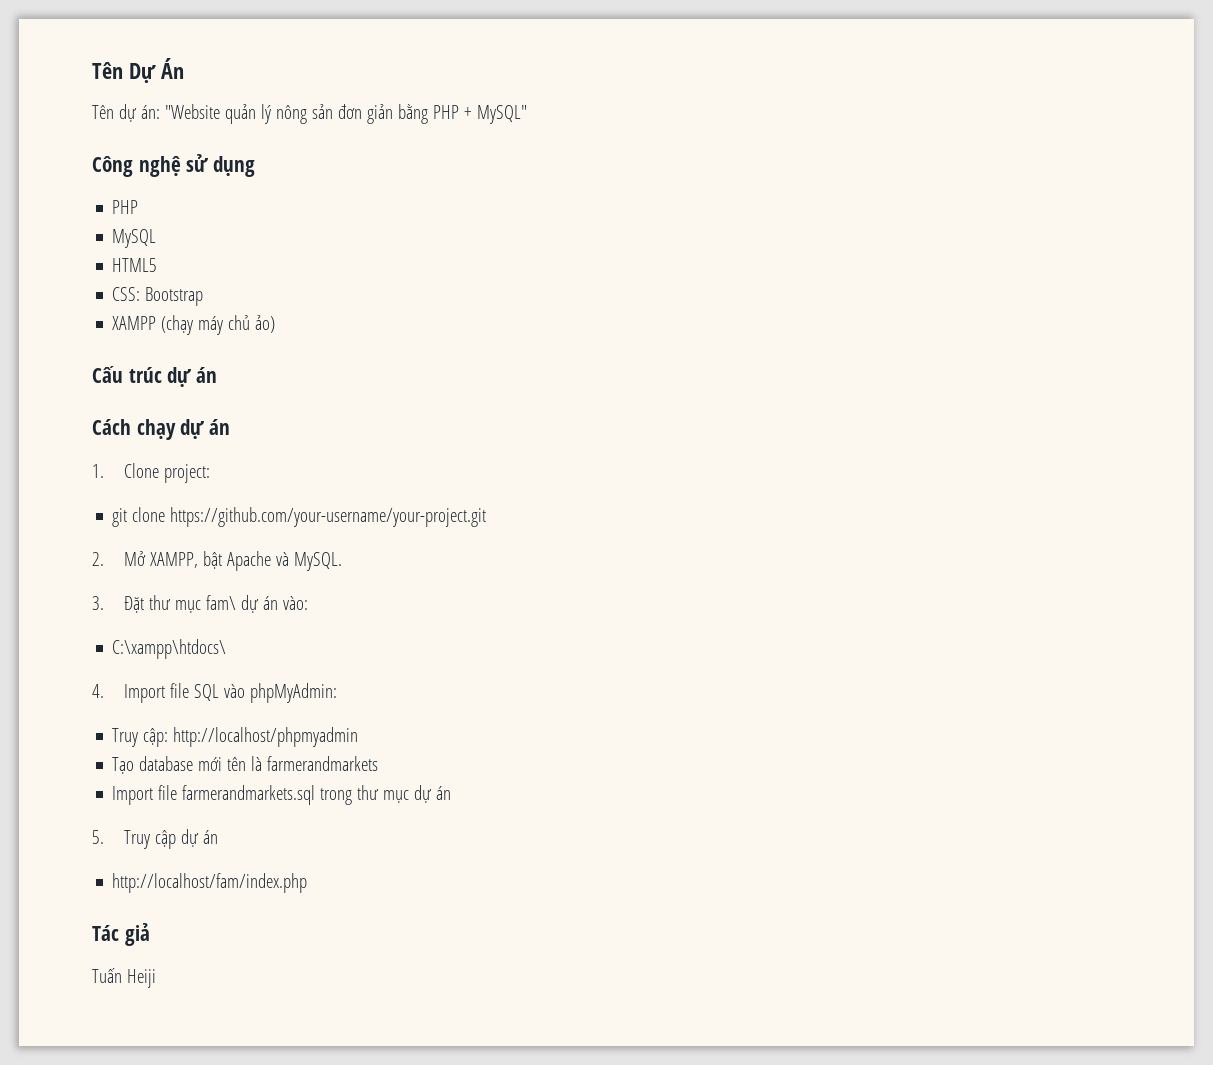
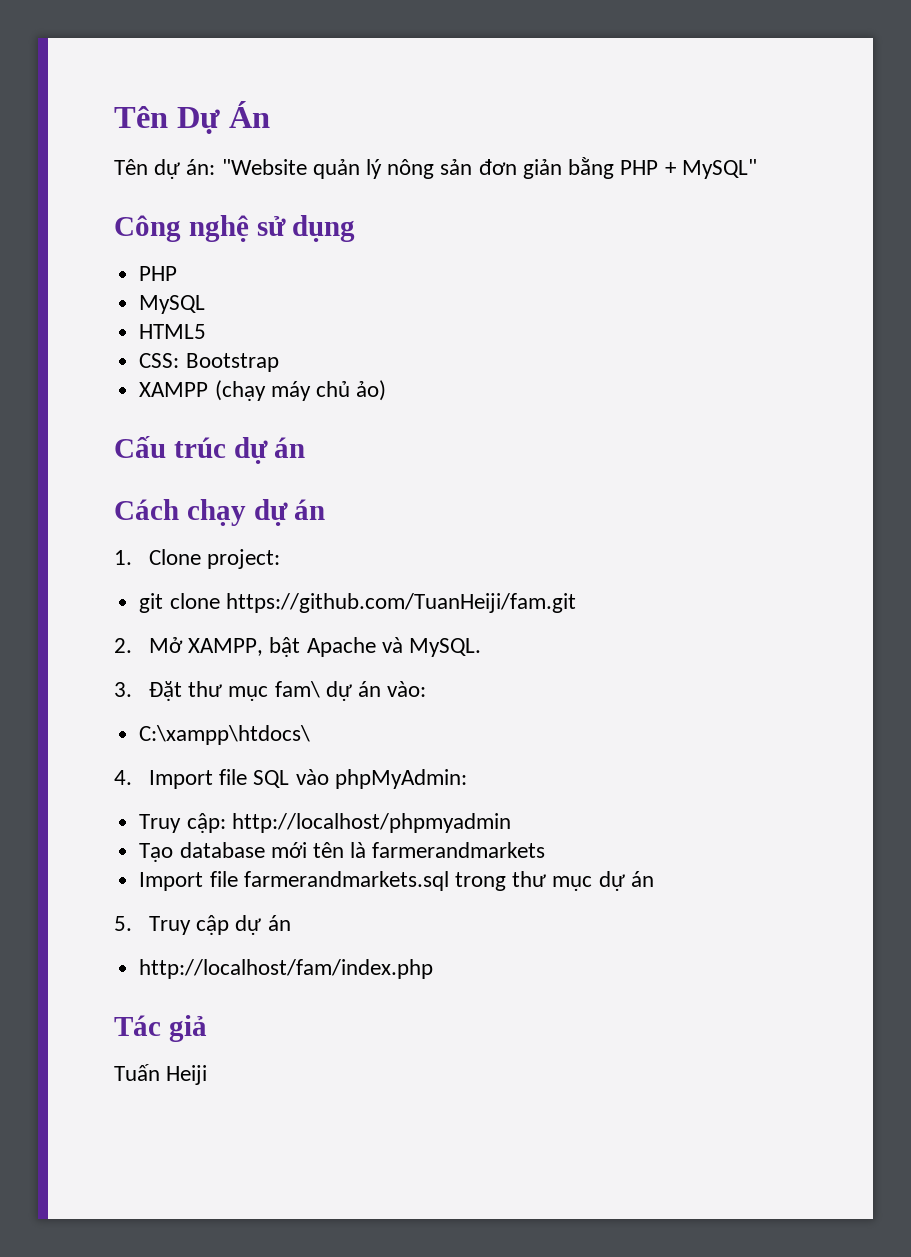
- git clone https://github.com/your-username/your-project.git
+ git clone https://github.com/TuanHeiji/fam.git

